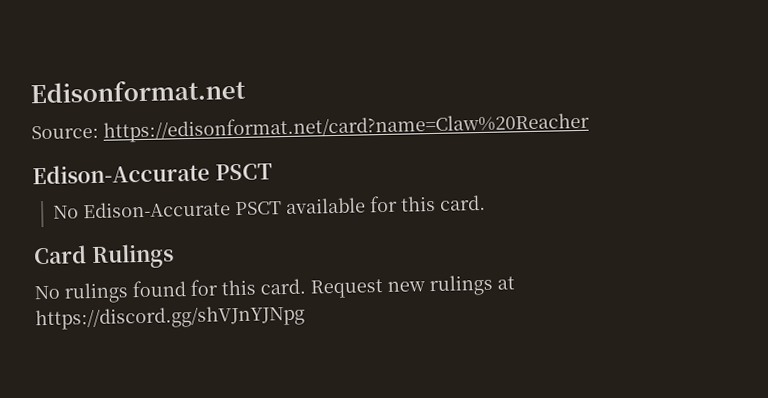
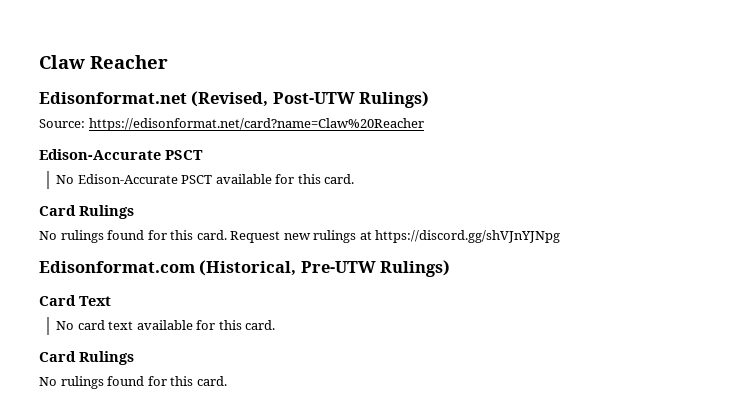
+ Claw Reacher
- Edisonformat.net
+ Edisonformat.net (Revised, Post-UTW Rulings)
+ Edisonformat.com (Historical, Pre-UTW Rulings)
+ Card Text
+ No card text available for this card.
+ Card Rulings
+ No rulings found for this card.

